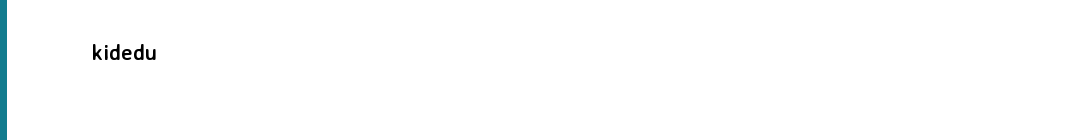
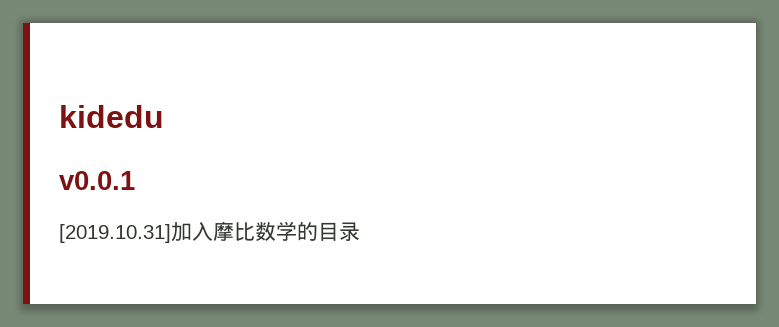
+ v0.0.1
+ [2019.10.31]加入摩比数学的目录

